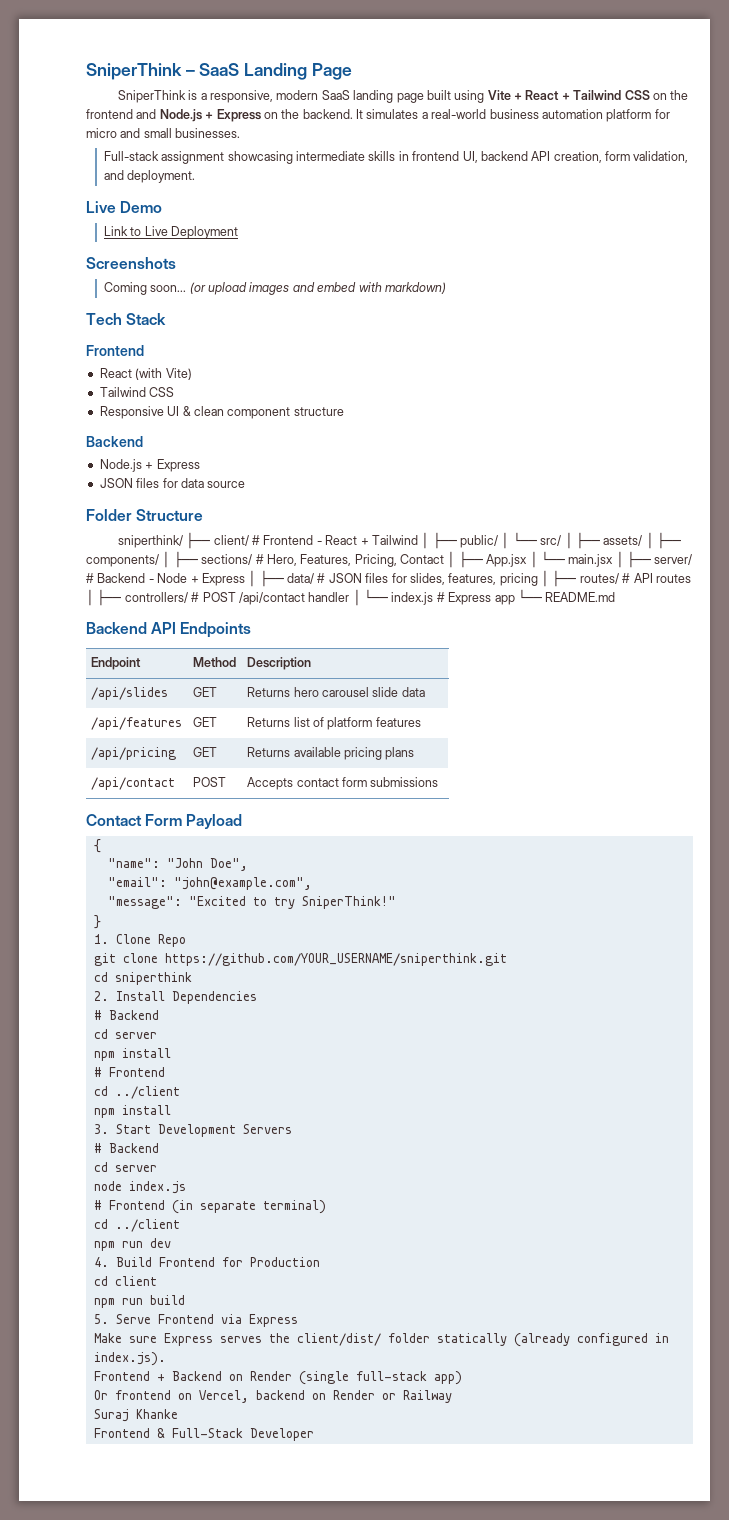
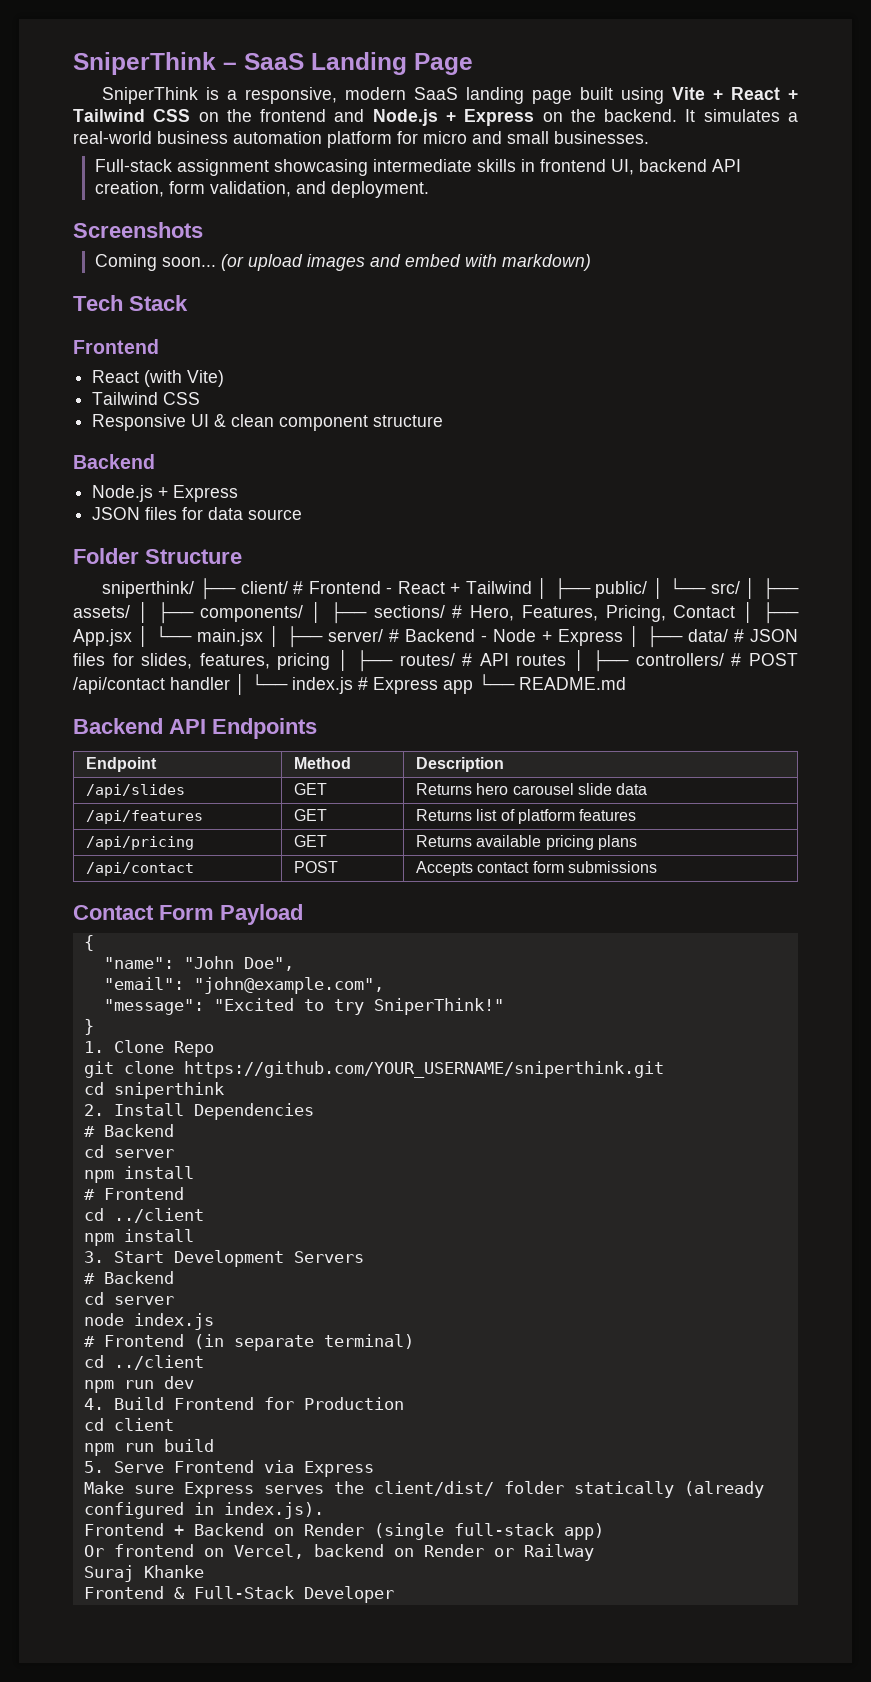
- Live Demo
- Link to Live Deployment

